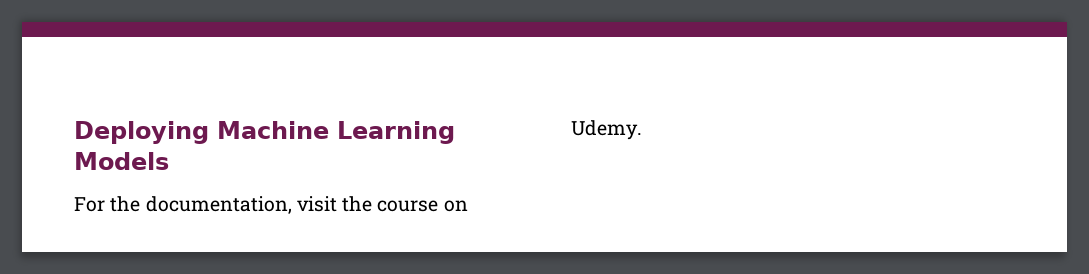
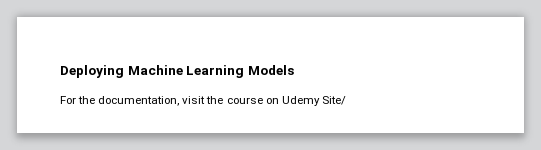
- For the documentation, visit the course on Udemy.
+ For the documentation, visit the course on Udemy Site/

